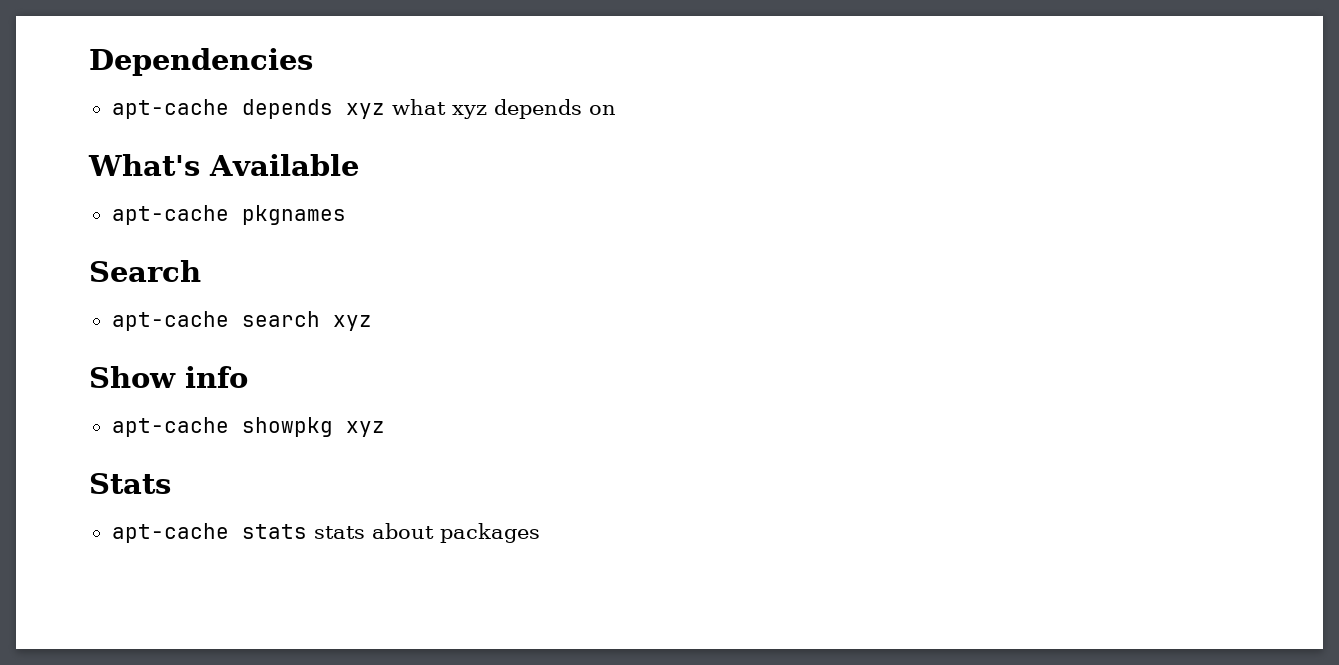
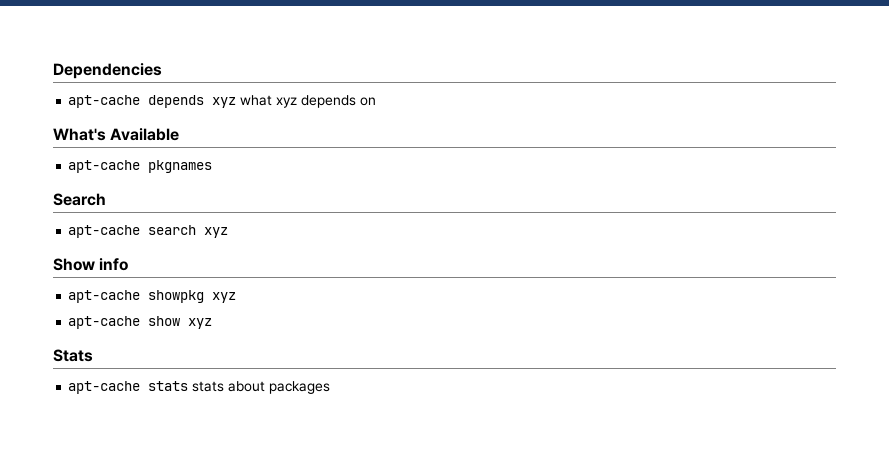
+ apt-cache show xyz

